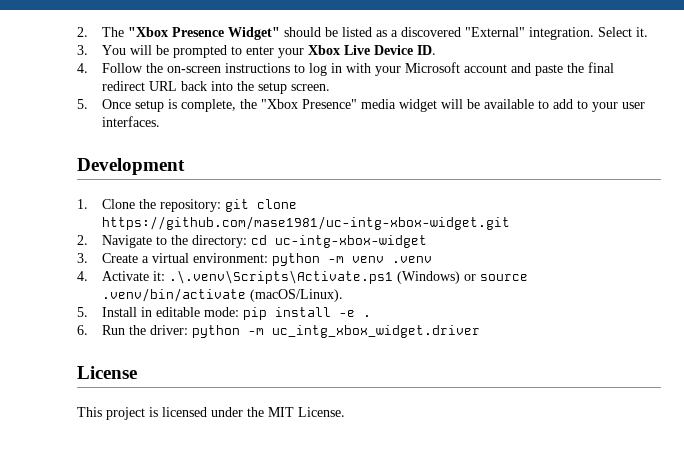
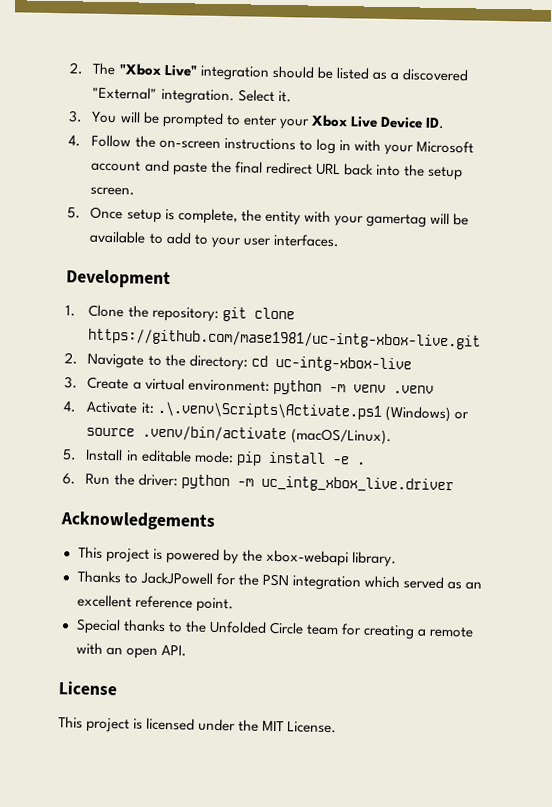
- 2. The "Xbox Presence Widget" should be listed as a discovered "External" integration.
+ 2. The "Xbox Live" integration should be listed as a discovered "External" integration.
- 5. Once setup is complete, the "Xbox Presence" media widget will be available to add to your user interfaces.
+ 5. Once setup is complete, the entity with your gamertag will be available to add to your user interfaces.
- 1. Clone the repository: git clone https://github.com/mase1981/uc-intg-xbox-widget.git
+ 1. Clone the repository: git clone https://github.com/mase1981/uc-intg-xbox-live.git
- 2. Navigate to the directory: cd uc-intg-xbox-widget
+ 2. Navigate to the directory: cd uc-intg-xbox-live
- 6. Run the driver: python -m uc_intg_xbox_widget.driver
+ 6. Run the driver: python -m uc_intg_xbox_live.driver
+ Acknowledgements
+ This project is powered by the xbox-webapi library.
+ Thanks to JackJPowell for the PSN integration which served as an excellent reference point.
+ Special thanks to the Unfolded Circle team for creating a remote with an open API.

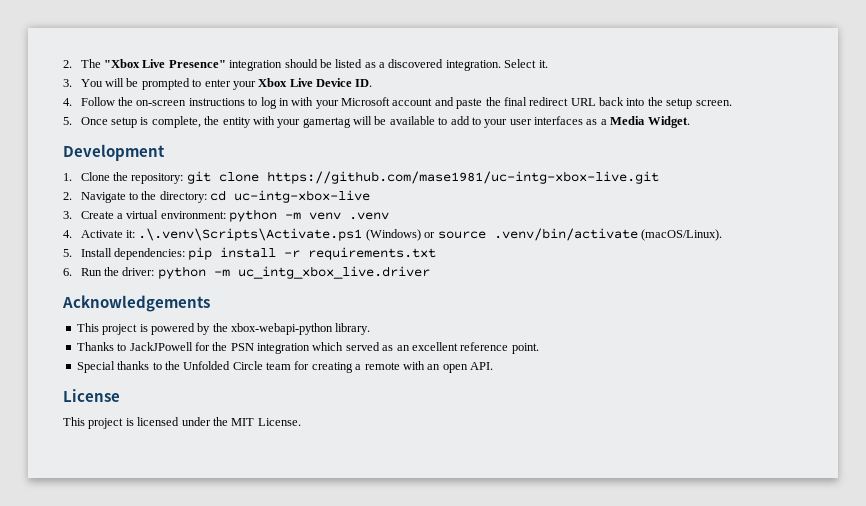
- 2. The "Xbox Live" integration should be listed as a discovered "External" integration.
+ 2. The "Xbox Live Presence" integration should be listed as a discovered integration.
- 5. Once setup is complete, the entity with your gamertag will be available to add to your user interfaces.
+ 5. Once setup is complete, the entity with your gamertag will be available to add to your user interfaces as a Media Widget.
- 5. Install in editable mode: pip install -e .
+ 5. Install dependencies: pip install -r requirements.txt
- This project is powered by the xbox-webapi library.
+ This project is powered by the xbox-webapi-python library.

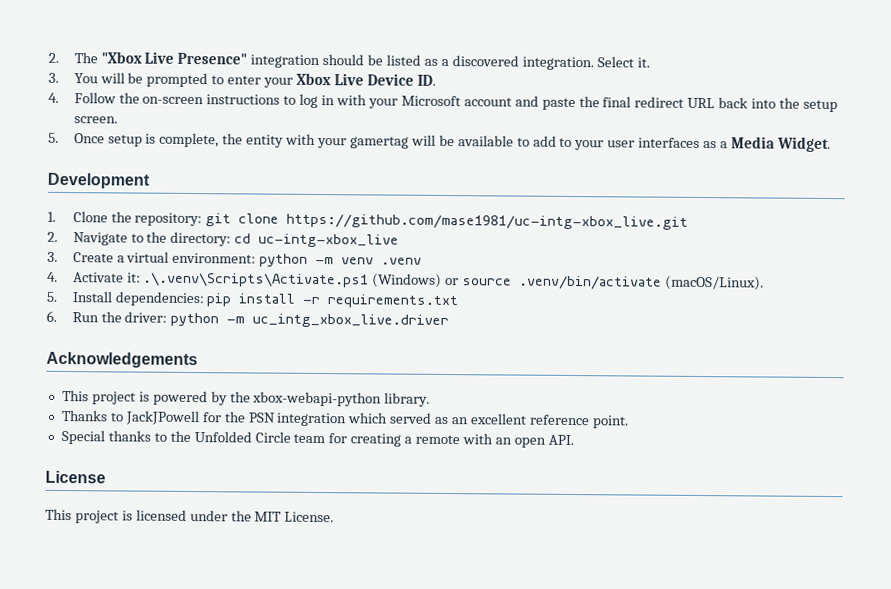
- 1. Clone the repository: git clone https://github.com/mase1981/uc-intg-xbox-live.git
+ 1. Clone the repository: git clone https://github.com/mase1981/uc-intg-xbox_live.git
- 2. Navigate to the directory: cd uc-intg-xbox-live
+ 2. Navigate to the directory: cd uc-intg-xbox_live

